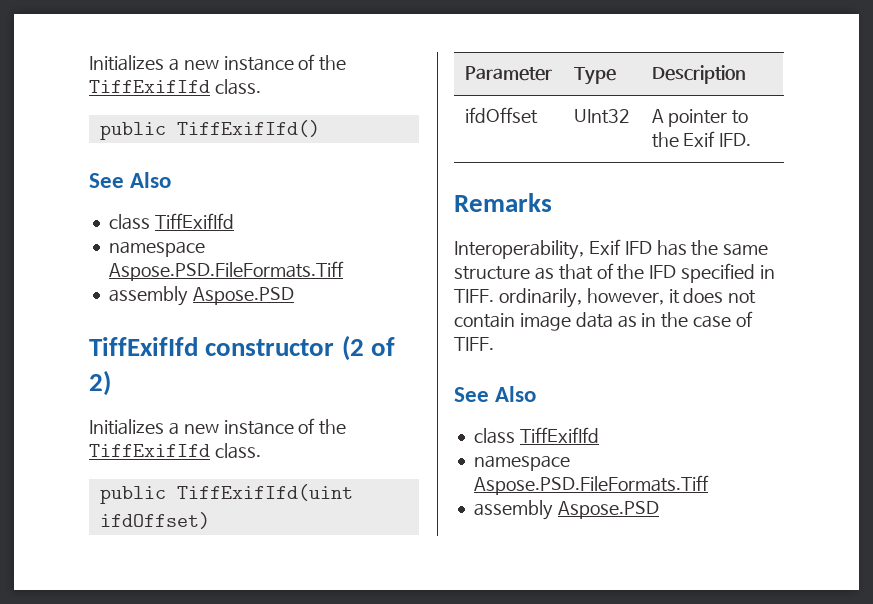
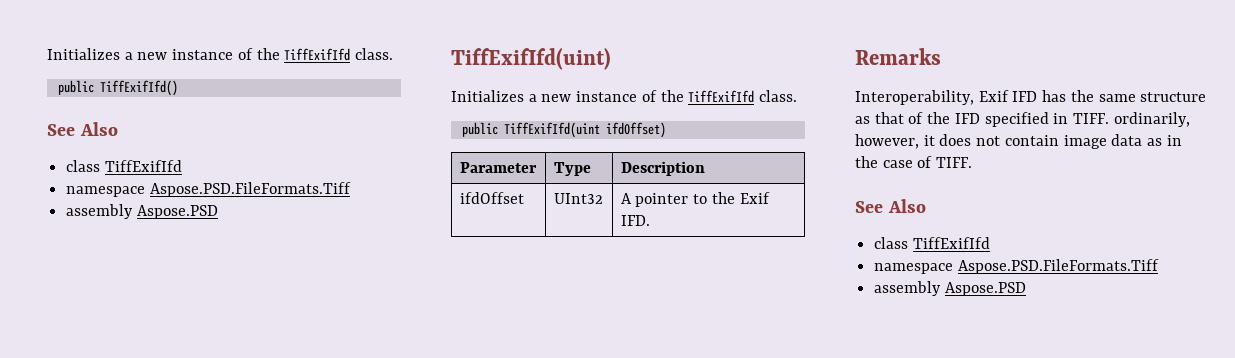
- TiffExifIfd constructor (2 of 2)
+ TiffExifIfd(uint)

